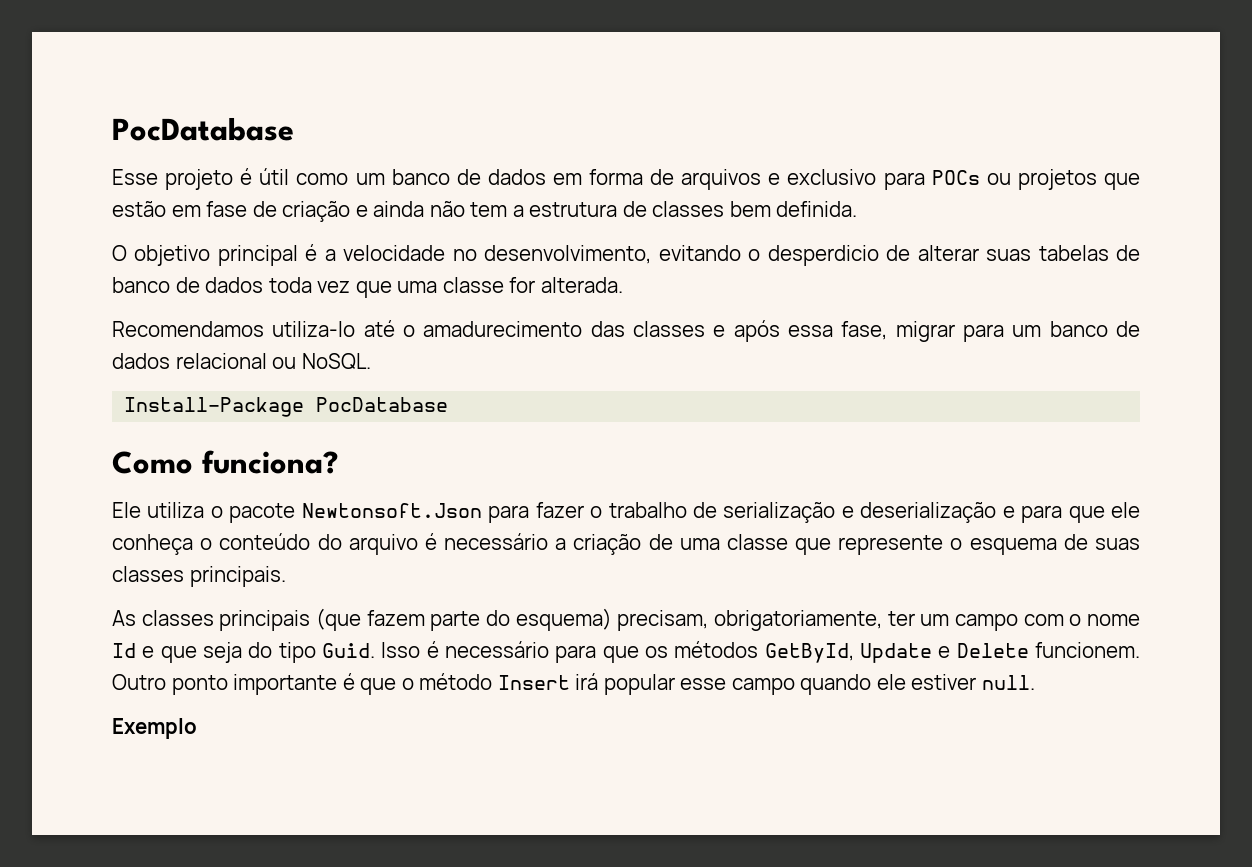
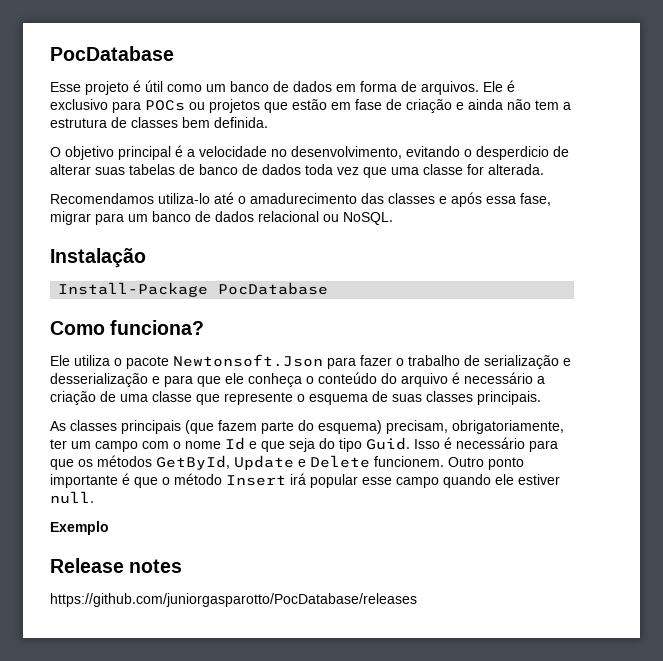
- Esse projeto é útil como um banco de dados em forma de arquivos e exclusivo para POCs ou projetos que estão em fase de criação e ainda não tem a estrutura de classes bem definida.
+ Esse projeto é útil como um banco de dados em forma de arquivos. Ele é exclusivo para POCs ou projetos que estão em fase de criação e ainda não tem a estrutura de classes bem definida.
+ Instalação
- Ele utiliza o pacote Newtonsoft.Json para fazer o trabalho de serialização e deserialização e para que ele conheça o conteúdo do arquivo é necessário a criação de uma classe que represente o esquema de suas classes principais.
+ Ele utiliza o pacote Newtonsoft.Json para fazer o trabalho de serialização e desserialização e para que ele conheça o conteúdo do arquivo é necessário a criação de uma classe que represente o esquema de suas classes principais.
+ Release notes
+ https://github.com/juniorgasparotto/PocDatabase/releases

